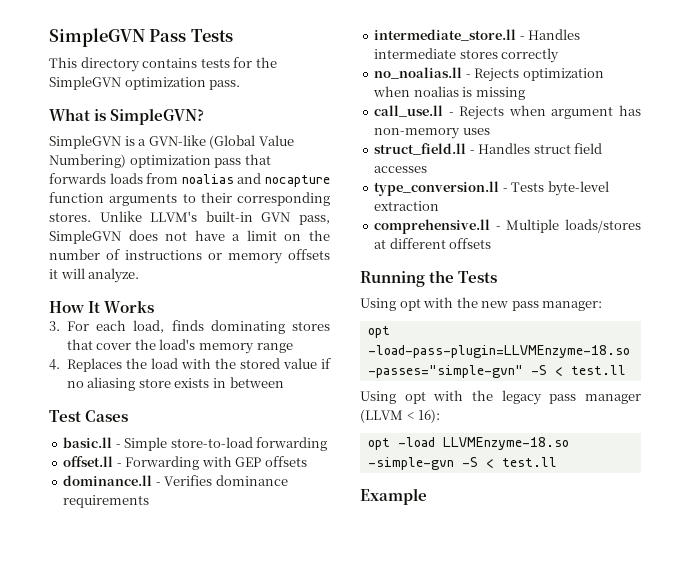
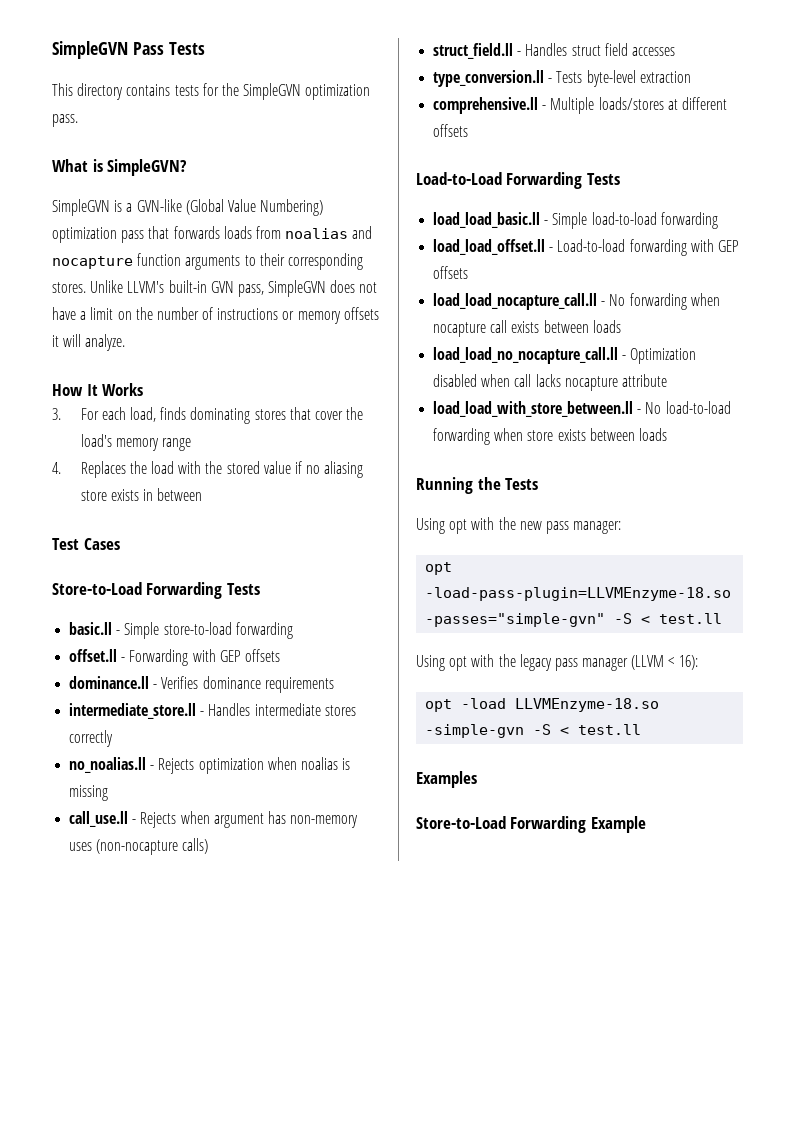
+ Store-to-Load Forwarding Tests
- call_use.ll - Rejects when argument has non-memory uses
+ call_use.ll - Rejects when argument has non-memory uses (non-nocapture calls)
+ Load-to-Load Forwarding Tests
+ load_load_basic.ll - Simple load-to-load forwarding
+ load_load_offset.ll - Load-to-load forwarding with GEP offsets
+ load_load_nocapture_call.ll - No forwarding when nocapture call exists between loads
+ load_load_no_nocapture_call.ll - Optimization disabled when call lacks nocapture attribute
+ load_load_with_store_between.ll - No load-to-load forwarding when store exists between loads
- Example
+ Examples
+ Store-to-Load Forwarding Example

